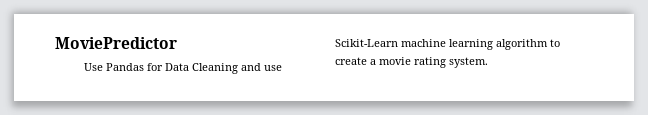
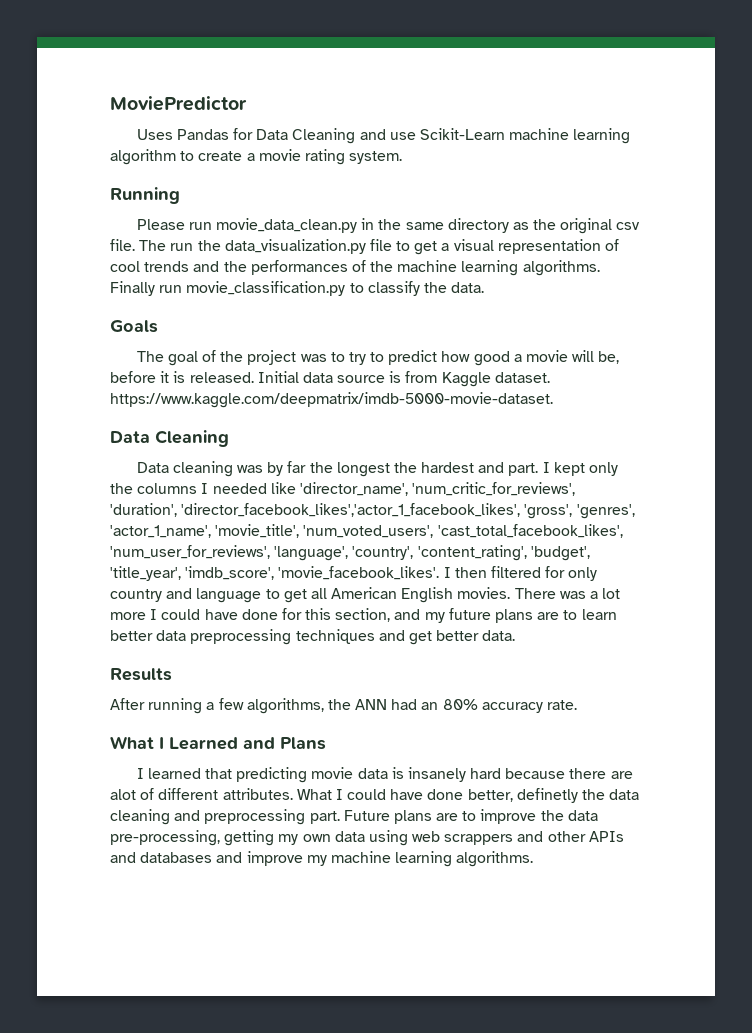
- Use Pandas for Data Cleaning and use Scikit-Learn machine learning algorithm to create a movie rating system.
+ Uses Pandas for Data Cleaning and use Scikit-Learn machine learning algorithm to create a movie rating system.
+ Running
+ Please run movie_data_clean.py in the same directory as the original csv file. The run the data_visualization.py file to get a visual representation of cool trends and the performances of the machine learning algorithms. Finally run movie_classification.py to classify the data.
+ Goals
+ The goal of the project was to try to predict how good a movie will be, before it is released. Initial data source is from Kaggle dataset. https://www.kaggle.com/deepmatrix/imdb-5000-movie-dataset.
+ Data Cleaning
+ Data cleaning was by far the longest the hardest and part. I kept only the columns I needed like 'director_name', 'num_critic_for_reviews', 'duration', 'director_facebook_likes','actor_1_facebook_likes', 'gross', 'genres', 'actor_1_name', 'movie_title', 'num_voted_users', 'cast_total_facebook_likes', 'num_user_for_reviews', 'language', 'country', 'content_rating', 'budget', 'title_year', 'imdb_score', 'movie_facebook_likes'. I then filtered for only country and language to get all American English movies. There was a lot more I could have done for this section, and my future plans are to learn better data preprocessing techniques and get better data.
+ Results
+ After running a few algorithms, the ANN had an 80% accuracy rate.
+ What I Learned and Plans
+ I learned that predicting movie data is insanely hard because there are alot of different attributes. What I could have done better, definetly the data cleaning and preprocessing part. Future plans are to improve the data pre-processing, getting my own data using web scrappers and other APIs and databases and improve my machine learning algorithms.

